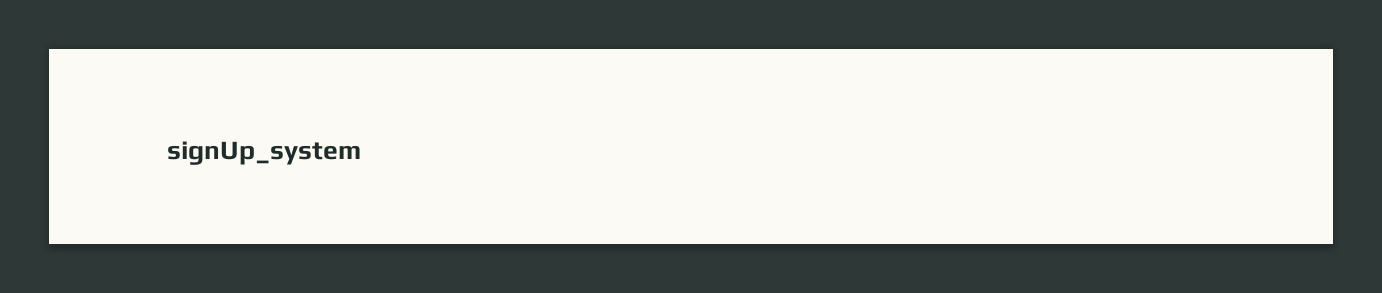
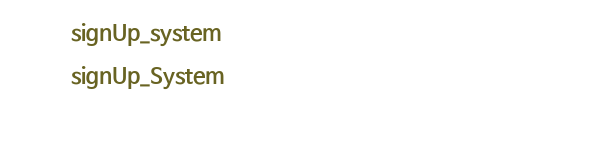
+ signUp_System

